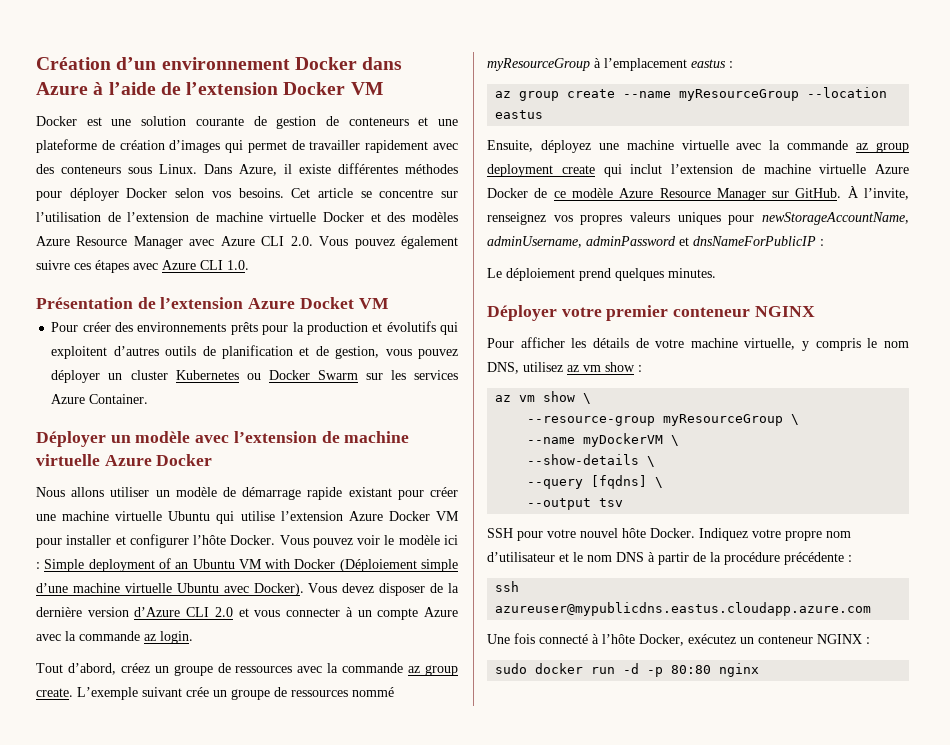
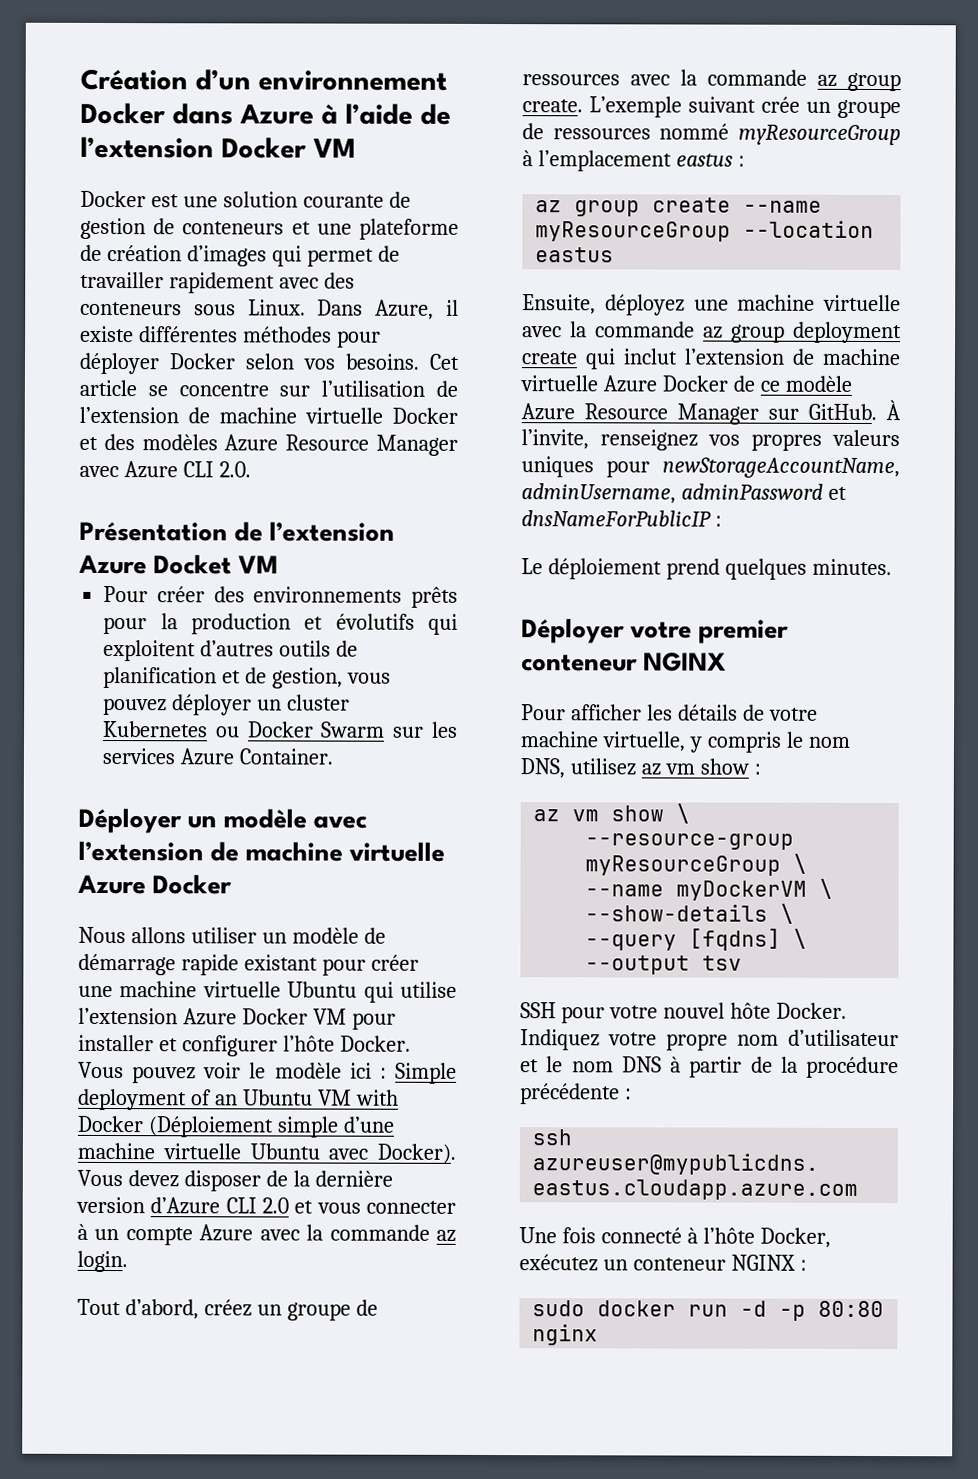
- Cet article se concentre sur l’utilisation de l’extension de machine virtuelle Docker et des modèles Azure Resource Manager avec Azure CLI 2.0. Vous pouvez également suivre ces étapes avec Azure CLI 1.0.
+ Cet article se concentre sur l’utilisation de l’extension de machine virtuelle Docker et des modèles Azure Resource Manager avec Azure CLI 2.0.

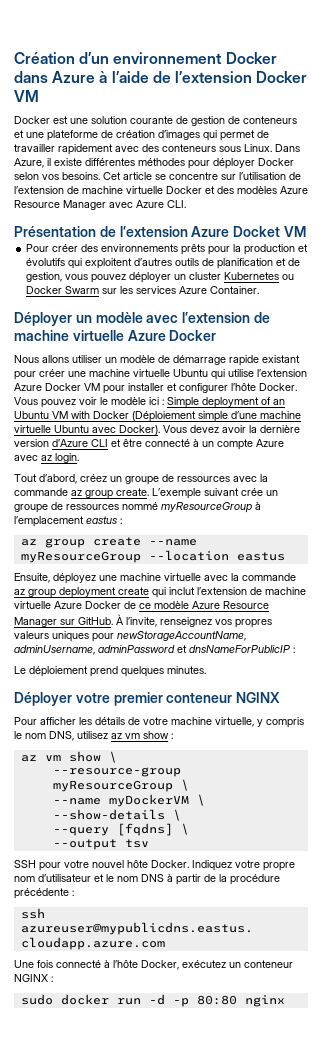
- Cet article se concentre sur l’utilisation de l’extension de machine virtuelle Docker et des modèles Azure Resource Manager avec Azure CLI 2.0.
+ Cet article se concentre sur l’utilisation de l’extension de machine virtuelle Docker et des modèles Azure Resource Manager avec Azure CLI.
- Vous devez disposer de la dernière version d’Azure CLI 2.0 et vous connecter à un compte Azure avec la commande az login.
+ Vous devez avoir la dernière version d’Azure CLI et être connecté à un compte Azure avec az login.

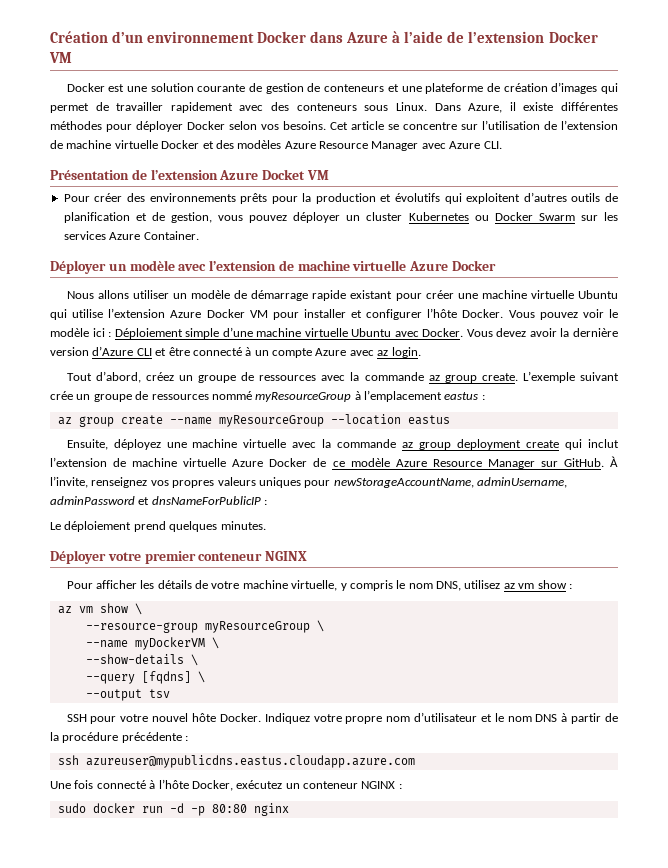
- Vous pouvez voir le modèle ici : Simple deployment of an Ubuntu VM with Docker (Déploiement simple d’une machine virtuelle Ubuntu avec Docker).
+ Vous pouvez voir le modèle ici : Déploiement simple d’une machine virtuelle Ubuntu avec Docker.

